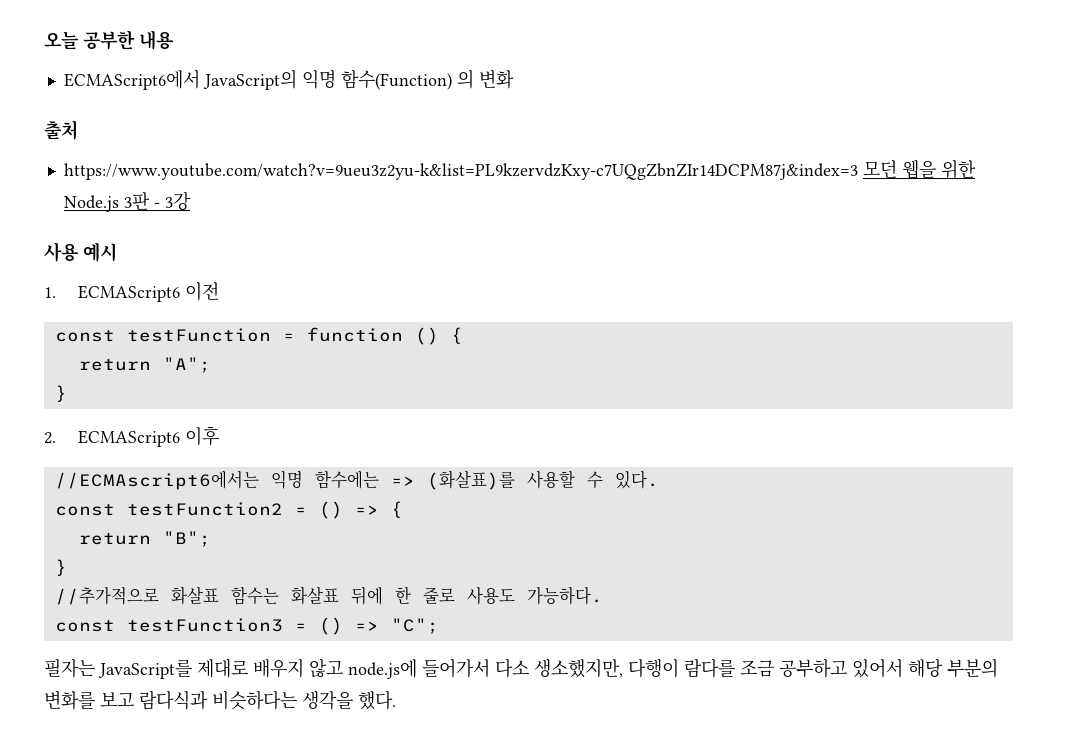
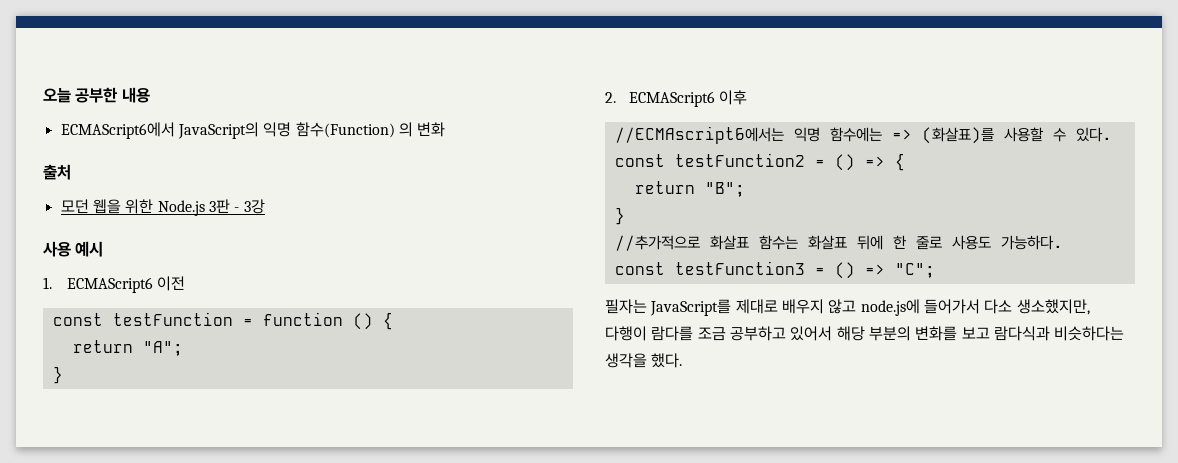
- https://www.youtube.com/watch?v=9ueu3z2yu-k&list=PL9kzervdzKxy-c7UQgZbnZIr14DCPM87j&index=3 모던 웹을 위한 Node.js 3판 - 3강
+ 모던 웹을 위한 Node.js 3판 - 3강

